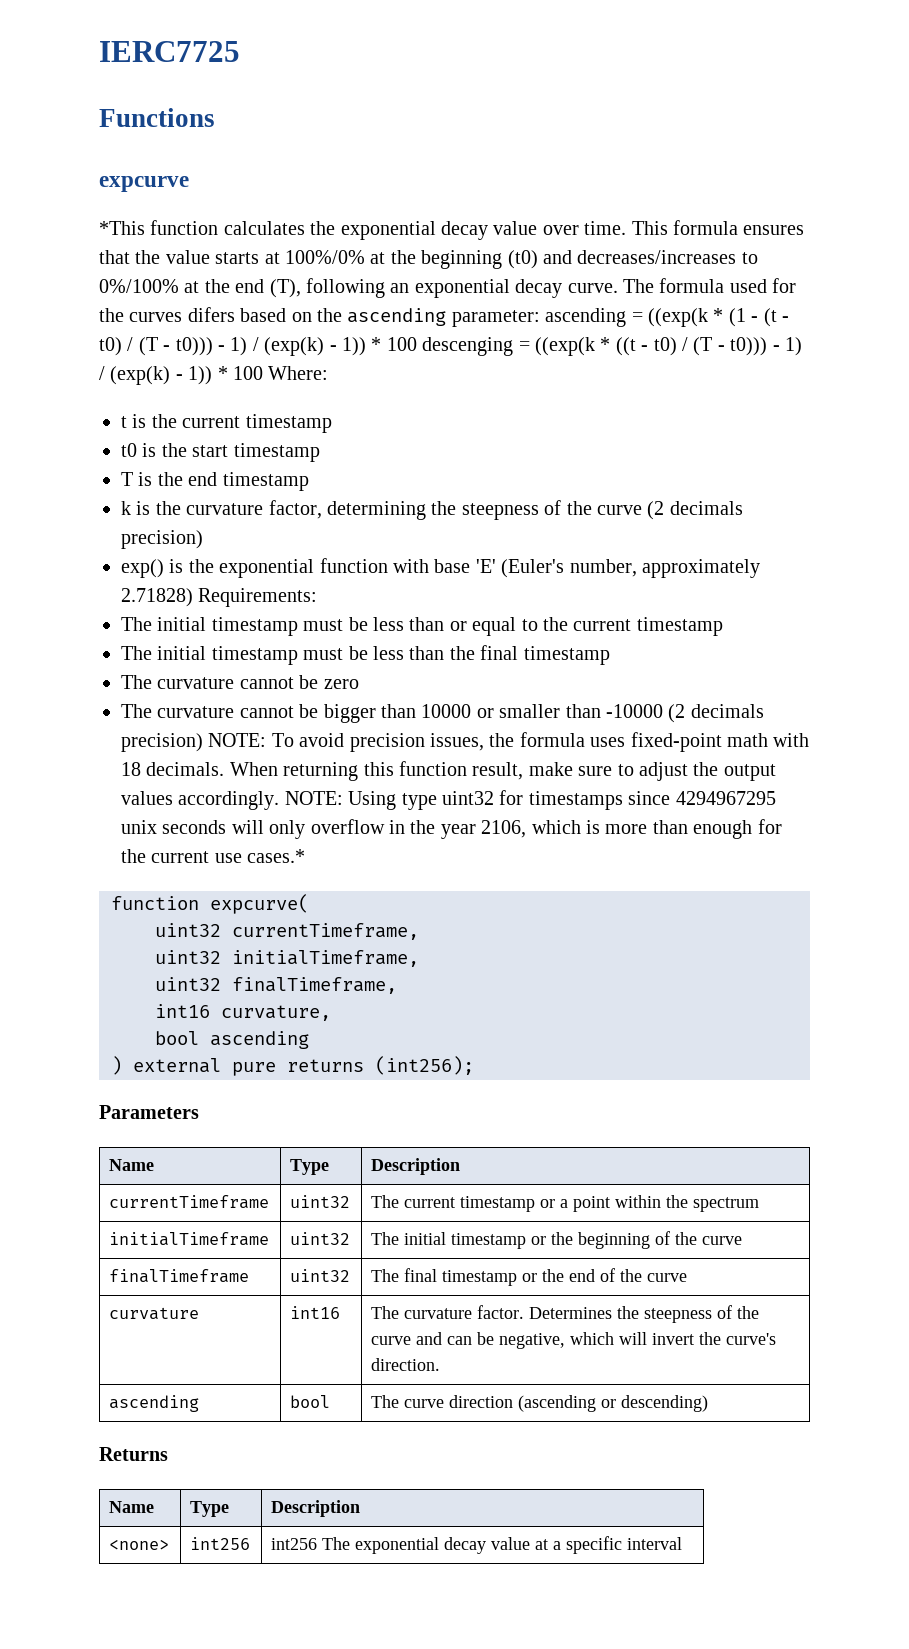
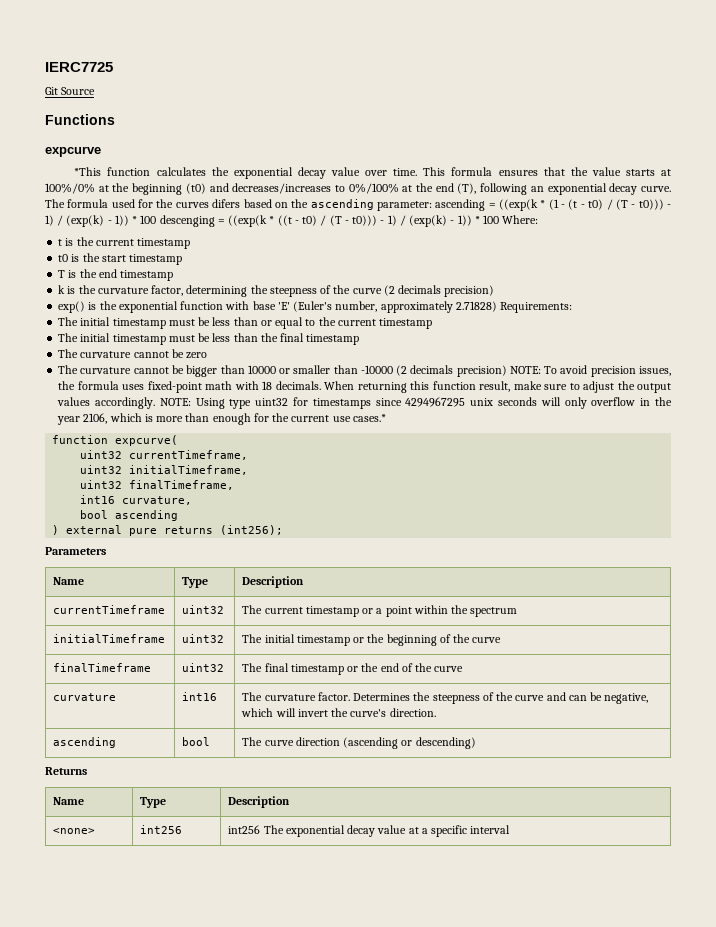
+ Git Source

